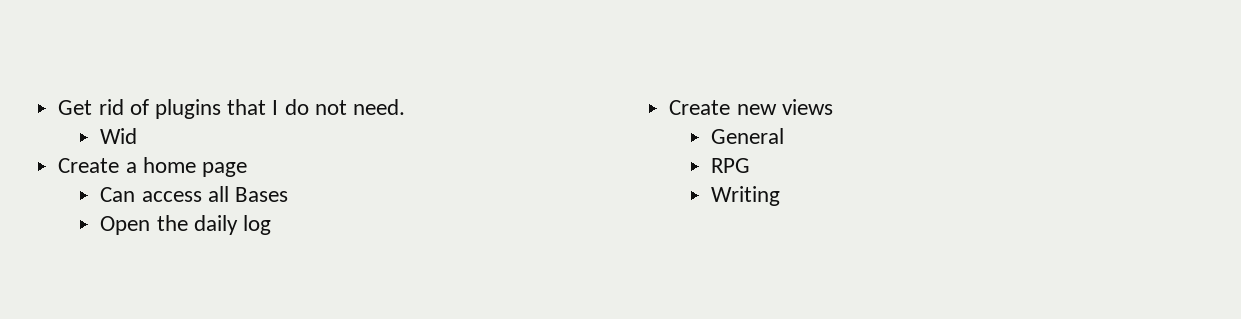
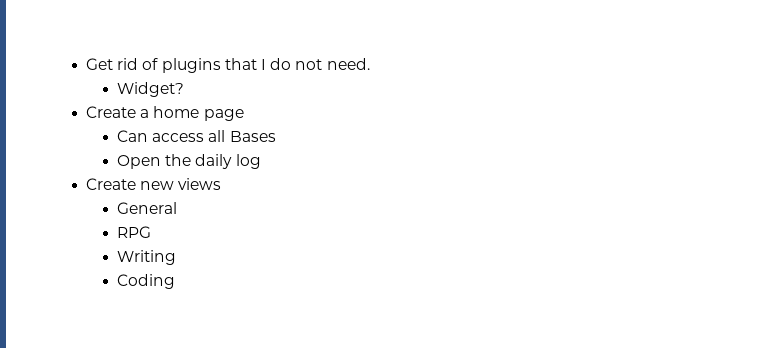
- Wid
+ Widget?
+ Coding

